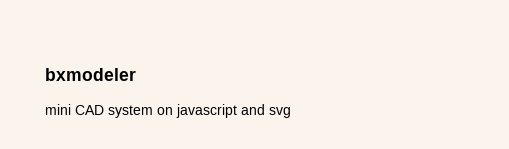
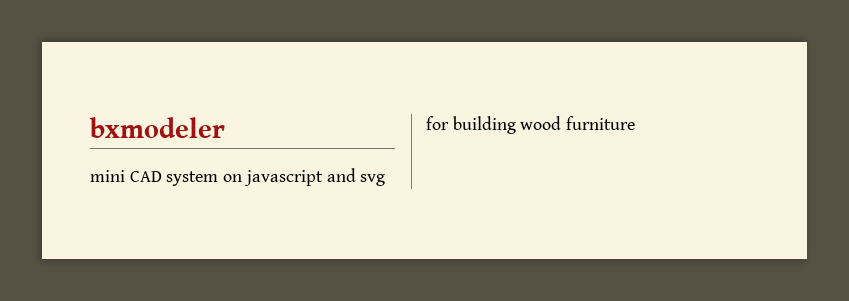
- mini CAD system on javascript and svg
+ mini CAD system on javascript and svg for building wood furniture

